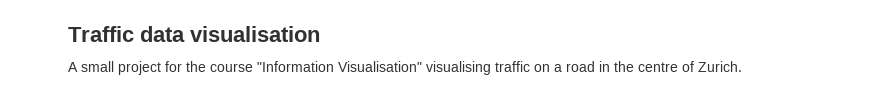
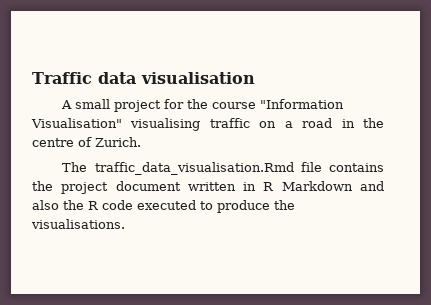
+ The traffic_data_visualisation.Rmd file contains the project document written in R Markdown and also the R code executed to produce the visualisations.

